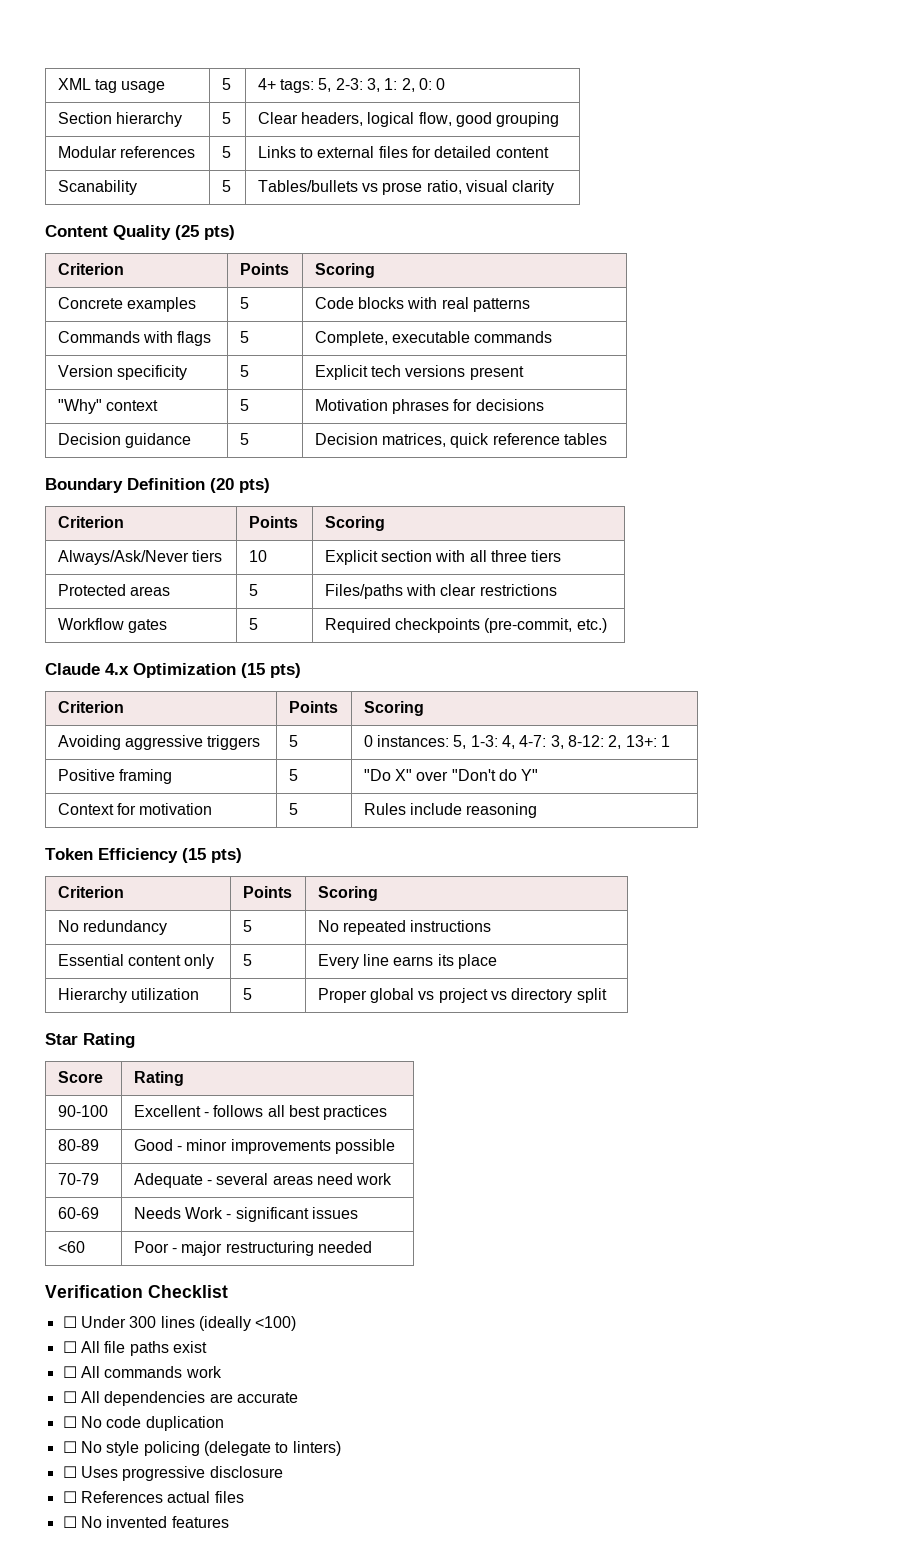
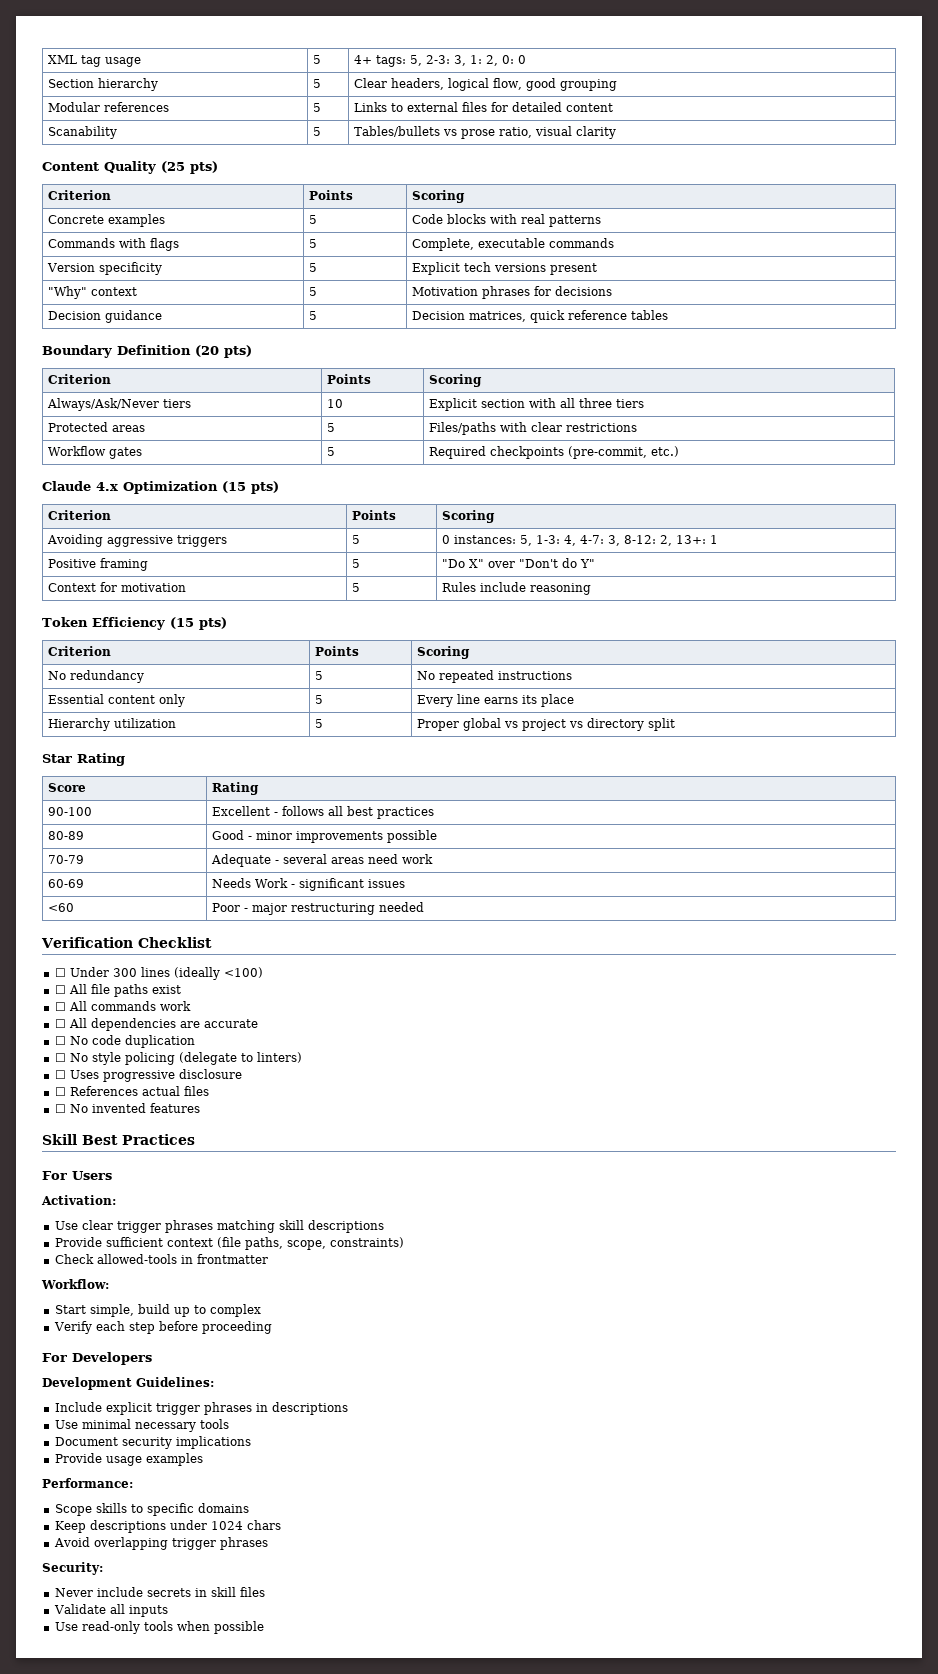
+ Skill Best Practices
+ For Users
+ Activation:
+ Use clear trigger phrases matching skill descriptions
+ Provide sufficient context (file paths, scope, constraints)
+ Check allowed-tools in frontmatter
+ Workflow:
+ Start simple, build up to complex
+ Verify each step before proceeding
+ For Developers
+ Development Guidelines:
+ Include explicit trigger phrases in descriptions
+ Use minimal necessary tools
+ Document security implications
+ Provide usage examples
+ Performance:
+ Scope skills to specific domains
+ Keep descriptions under 1024 chars
+ Avoid overlapping trigger phrases
+ Security:
+ Never include secrets in skill files
+ Validate all inputs
+ Use read-only tools when possible

